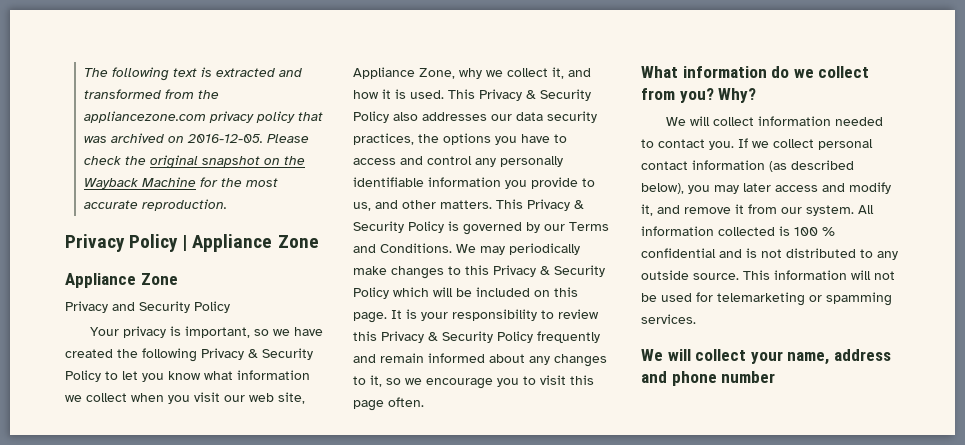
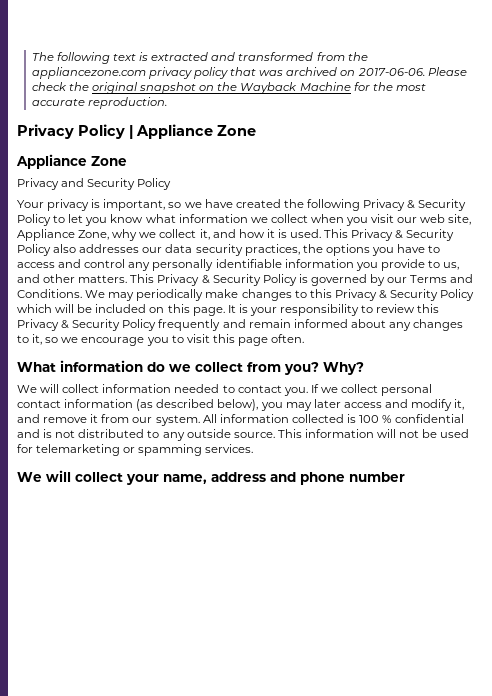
- The following text is extracted and transformed from the appliancezone.com privacy policy that was archived on 2016-12-05.
+ The following text is extracted and transformed from the appliancezone.com privacy policy that was archived on 2017-06-06.

